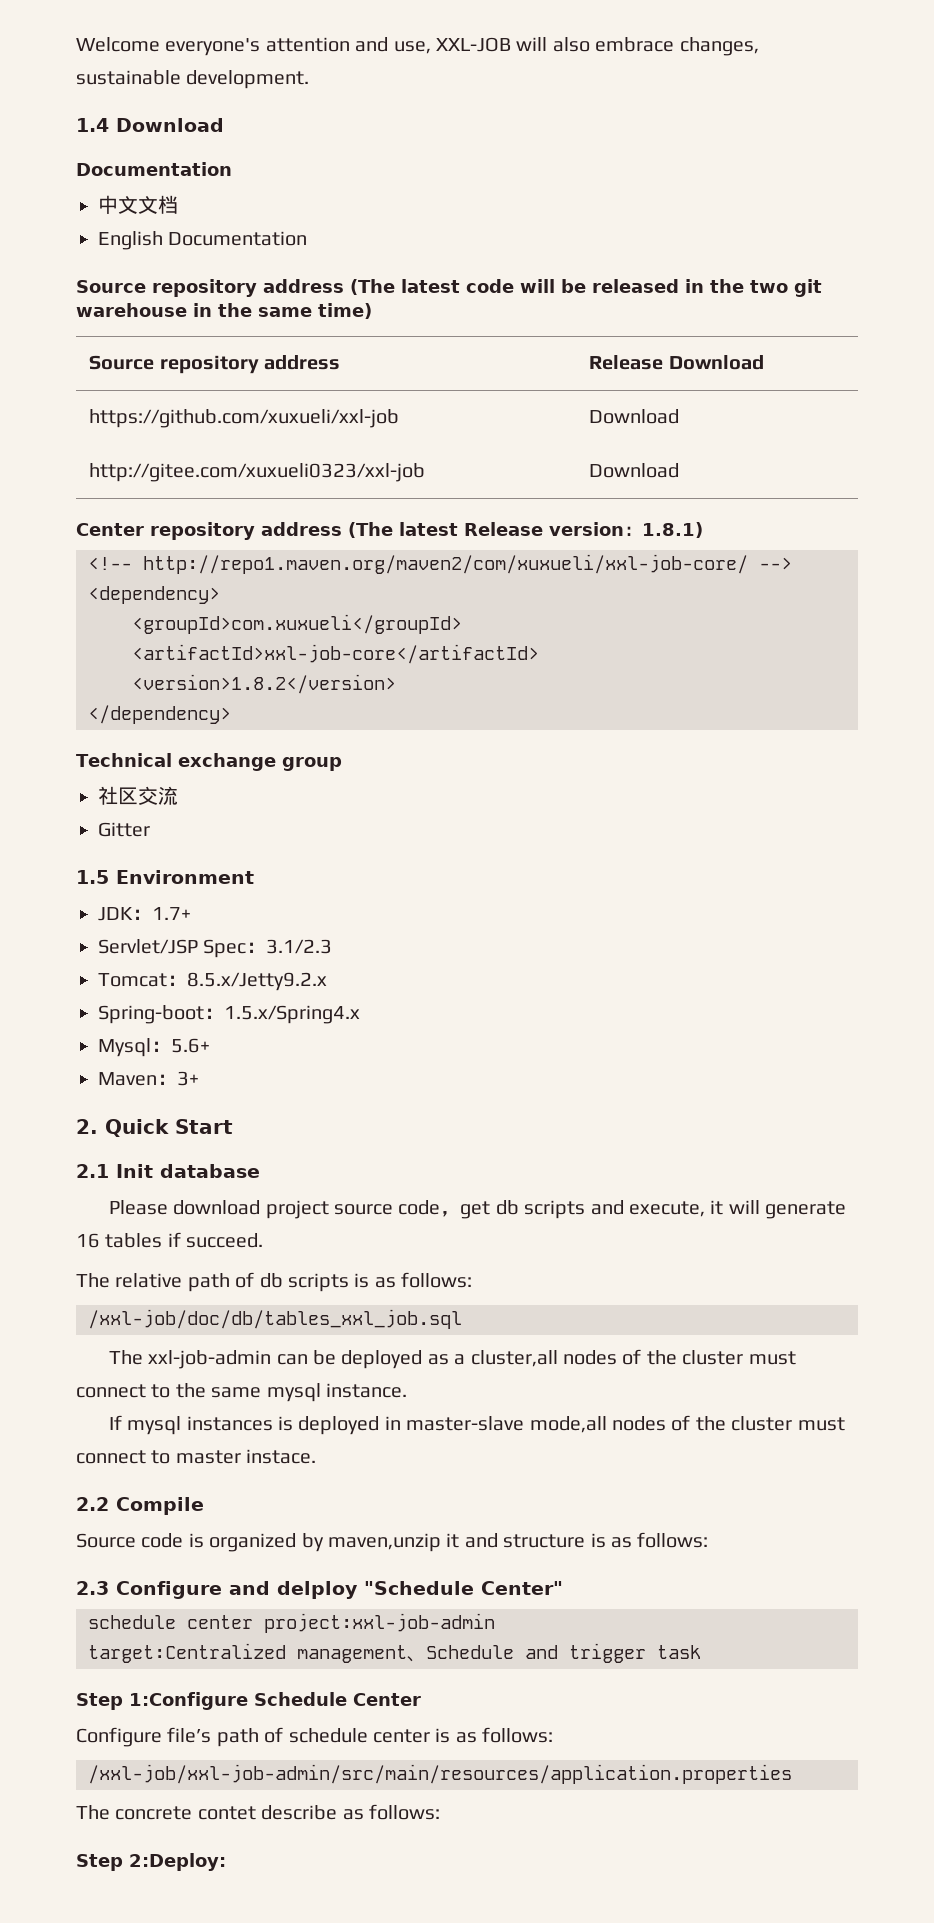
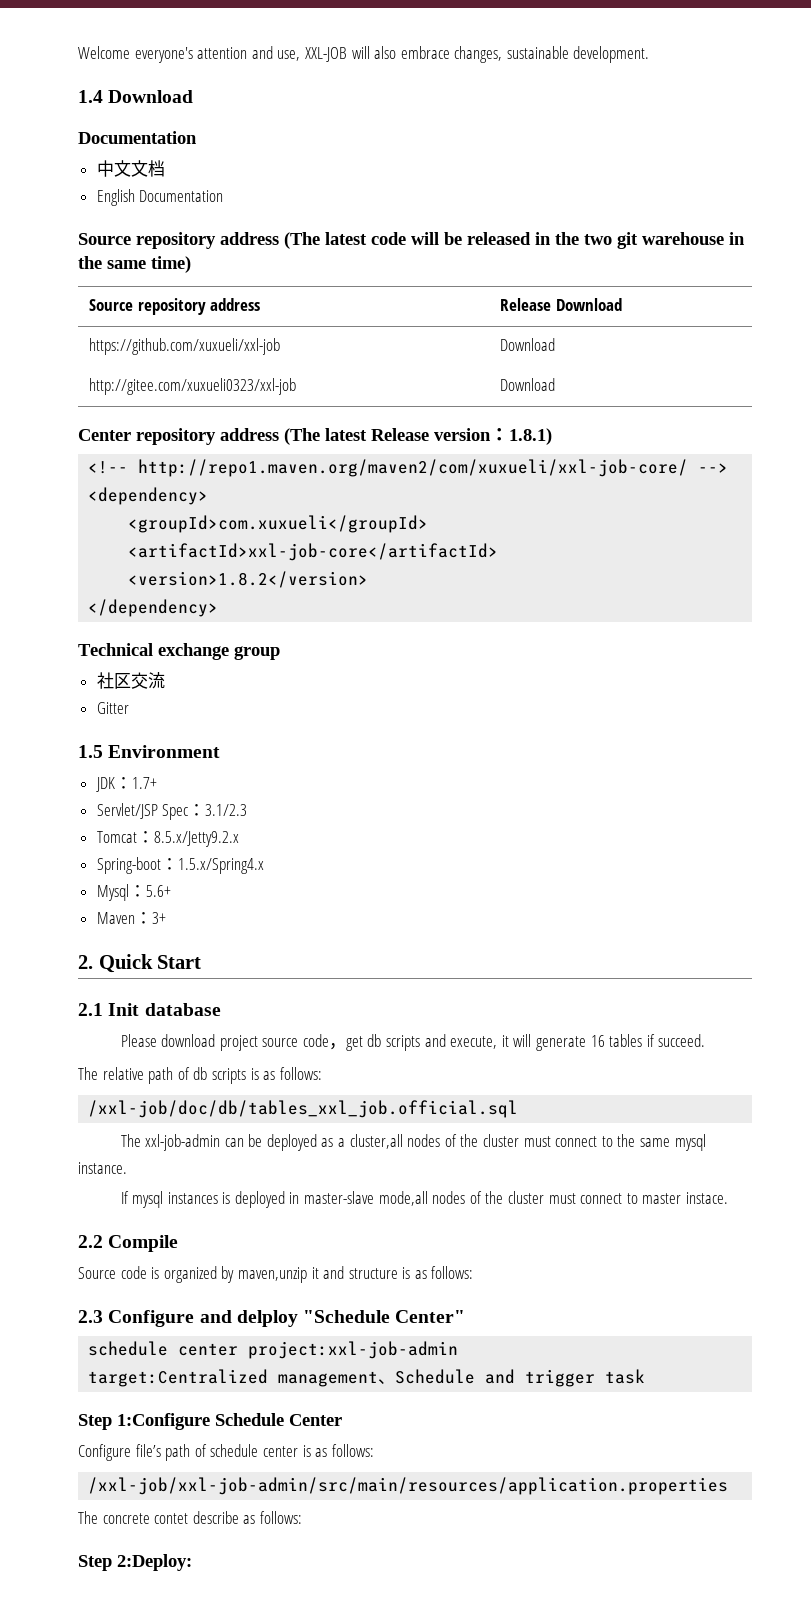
- /xxl-job/doc/db/tables_xxl_job.sql
+ /xxl-job/doc/db/tables_xxl_job.official.sql

